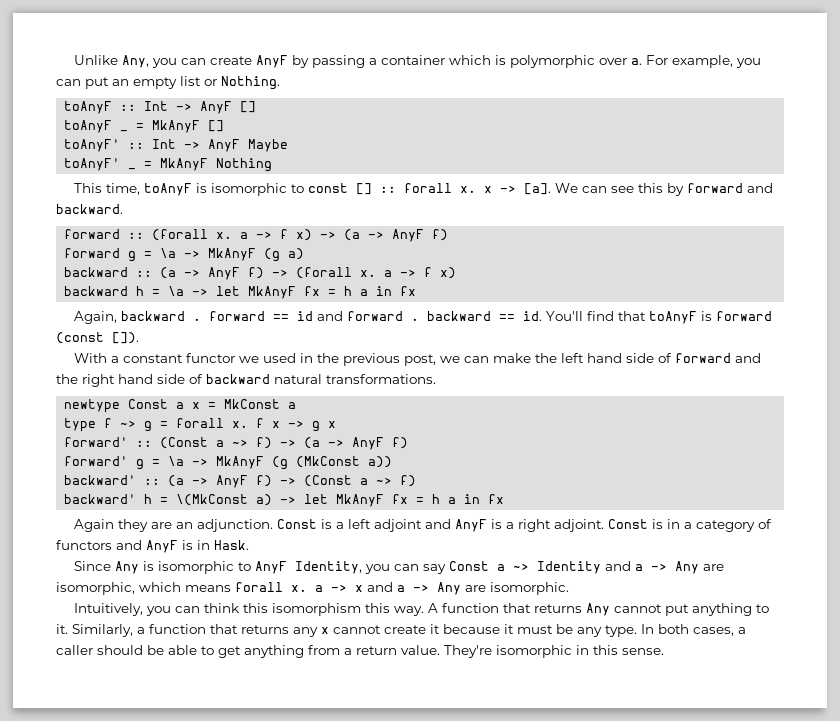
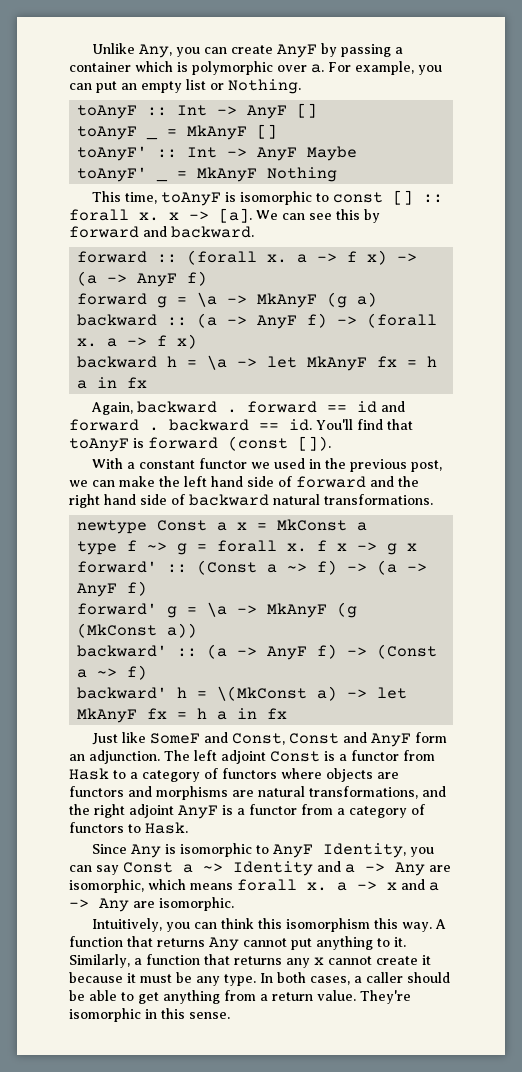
- Again they are an adjunction. Const is a left adjoint and AnyF is a right adjoint. Const is in a category of functors and AnyF is in Hask.
+ Just like SomeF and Const, Const and AnyF form an adjunction. The left adjoint Const is a functor from Hask to a category of functors where objects are functors and morphisms are natural transformations, and the right adjoint AnyF is a functor from a category of functors to Hask.

